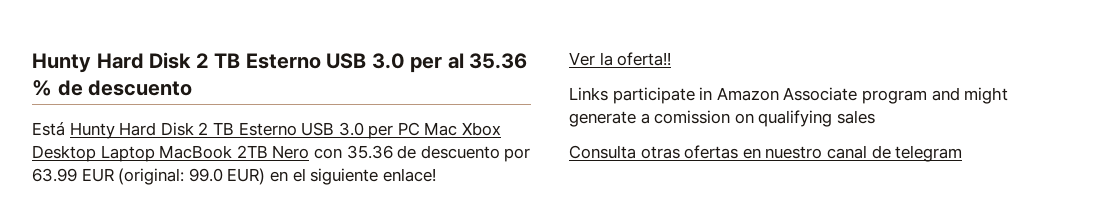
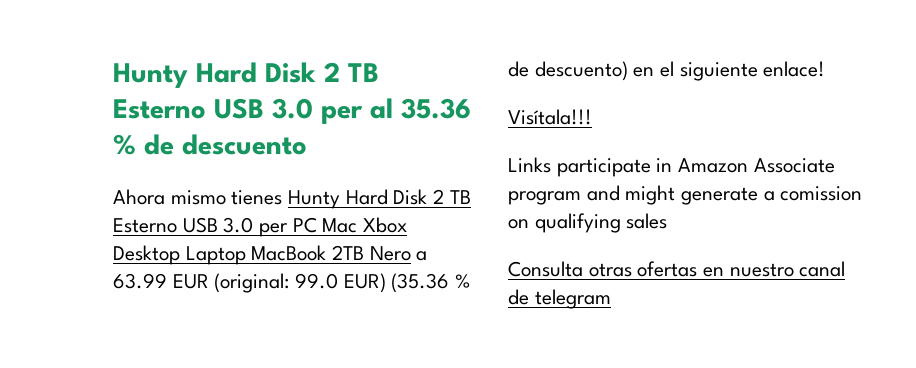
- Está Hunty Hard Disk 2 TB Esterno USB 3.0 per PC Mac Xbox Desktop Laptop MacBook 2TB Nero con 35.36 de descuento por 63.99 EUR (original: 99.0 EUR) en el siguiente enlace!
+ Ahora mismo tienes Hunty Hard Disk 2 TB Esterno USB 3.0 per PC Mac Xbox Desktop Laptop MacBook 2TB Nero a 63.99 EUR (original: 99.0 EUR) (35.36 % de descuento) en el siguiente enlace!
- Ver la oferta!!
+ Visítala!!!

